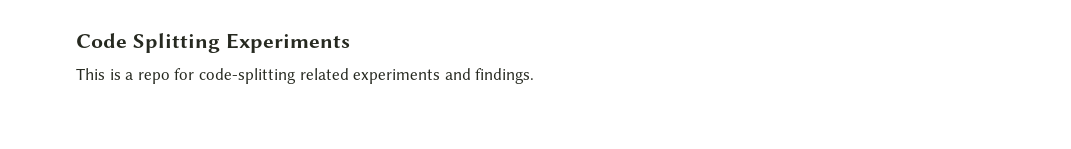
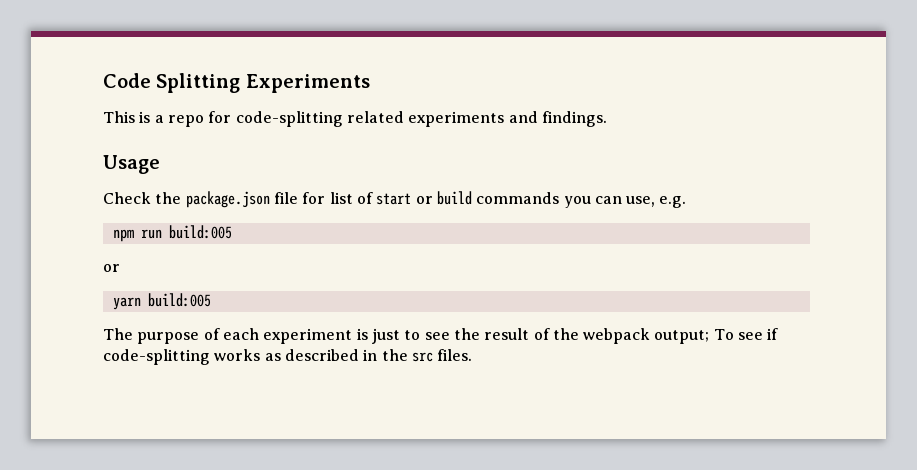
+ Usage
+ Check the package.json file for list of start or build commands you can use, e.g.
+ npm run build:005
+ or
+ yarn build:005
+ The purpose of each experiment is just to see the result of the webpack output; To see if code-splitting works as described in the src files.

